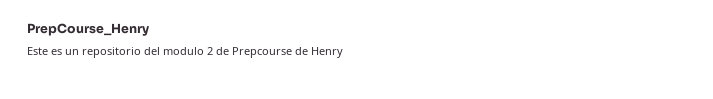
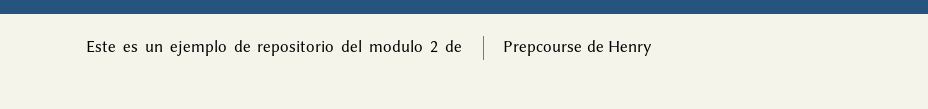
- PrepCourse_Henry
- Este es un repositorio del modulo 2 de Prepcourse de Henry
+ Este es un ejemplo de repositorio del modulo 2 de Prepcourse de Henry

